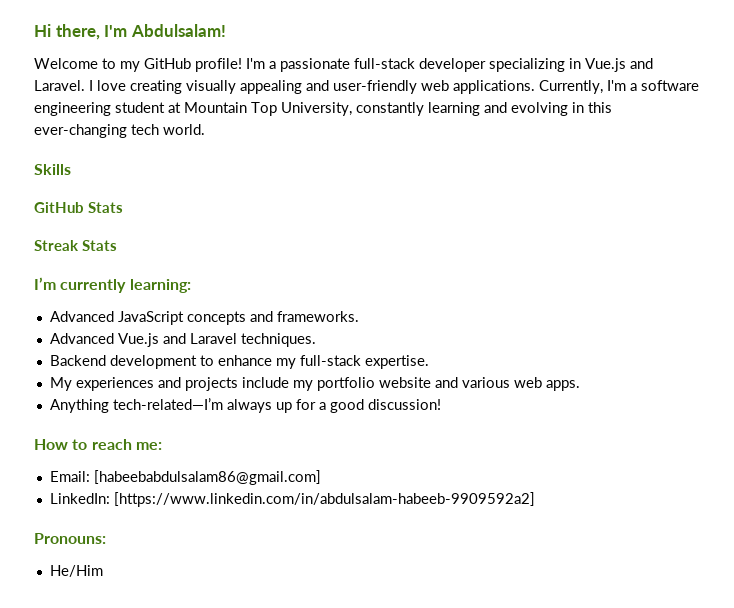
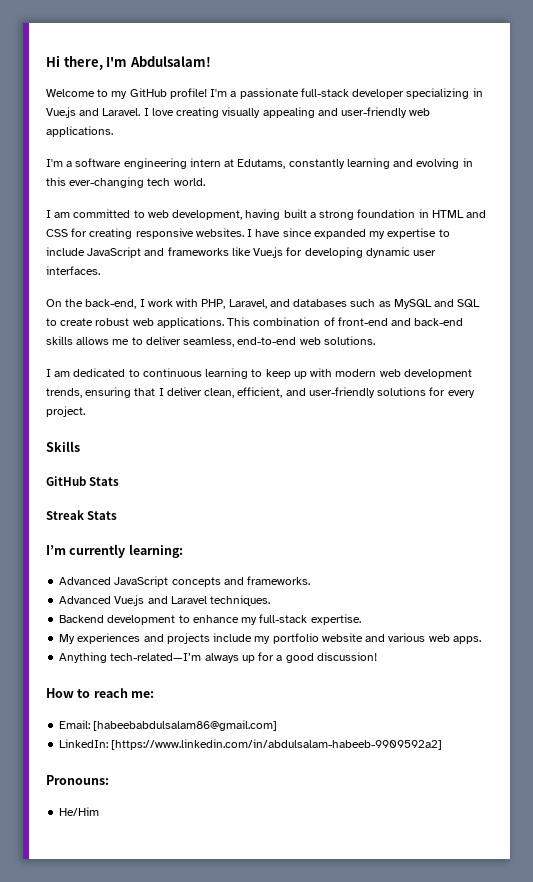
- I love creating visually appealing and user-friendly web applications. Currently, I'm a software engineering student at Mountain Top University, constantly learning and evolving in this ever-changing tech world.
+ I love creating visually appealing and user-friendly web applications.
+ I'm a software engineering intern at Edutams, constantly learning and evolving in this ever-changing tech world.
+ I am committed to web development, having built a strong foundation in HTML and CSS for creating responsive websites. I have since expanded my expertise to include JavaScript and frameworks like Vue.js for developing dynamic user interfaces.
+ On the back-end, I work with PHP, Laravel, and databases such as MySQL and SQL to create robust web applications. This combination of front-end and back-end skills allows me to deliver seamless, end-to-end web solutions.
+ I am dedicated to continuous learning to keep up with modern web development trends, ensuring that I deliver clean, efficient, and user-friendly solutions for every project.

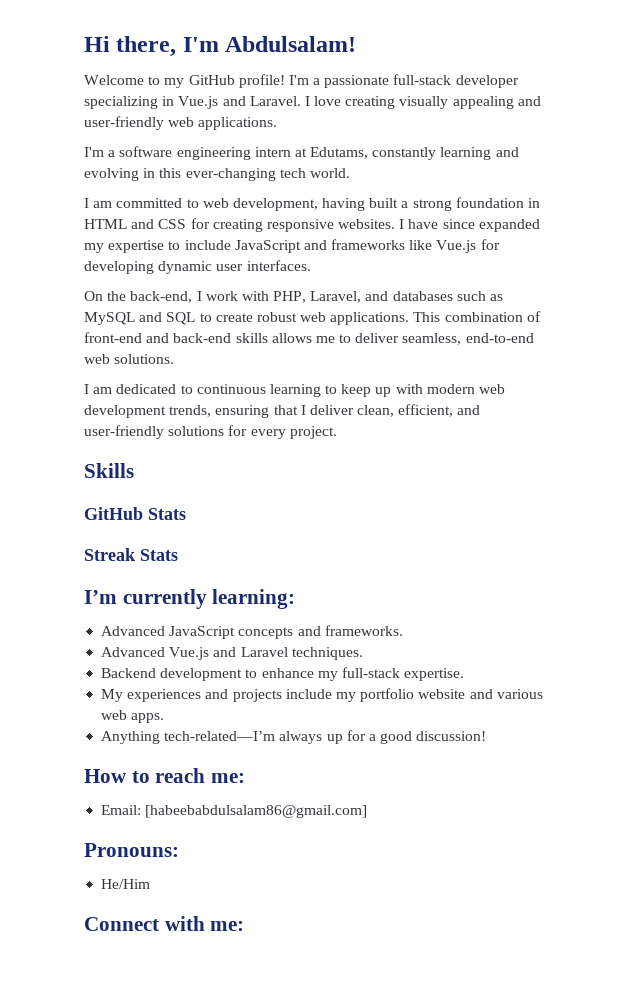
- LinkedIn: [https://www.linkedin.com/in/abdulsalam-habeeb-9909592a2]
+ Connect with me:

